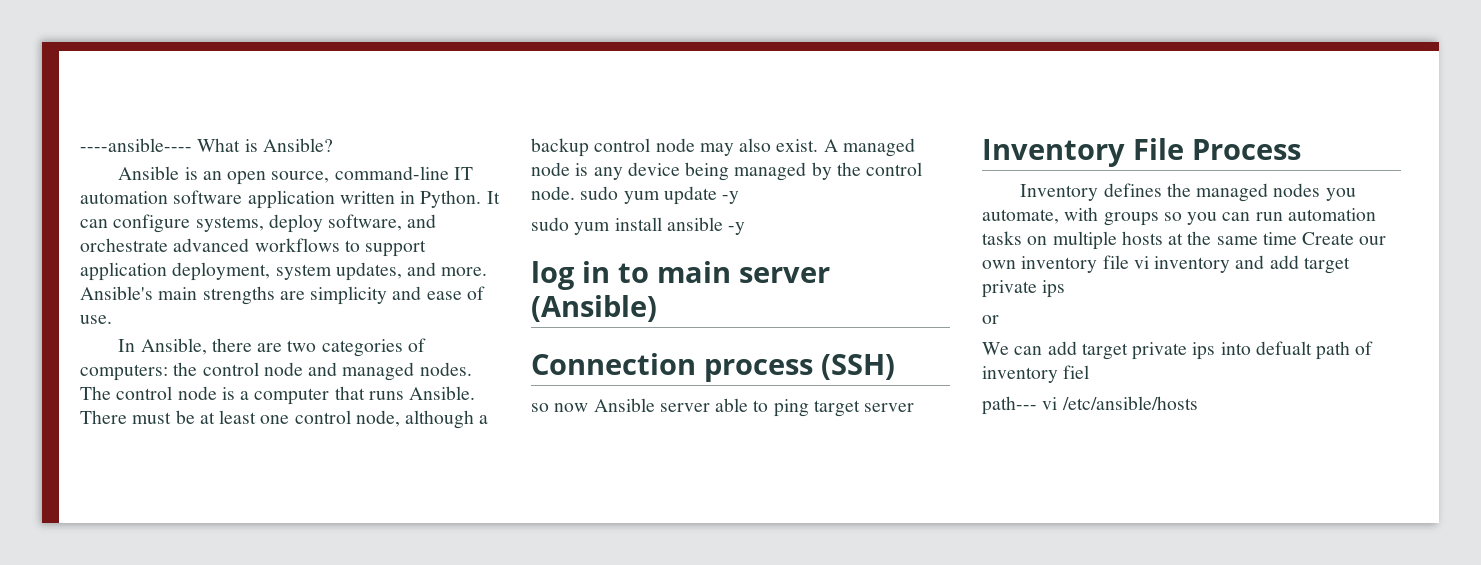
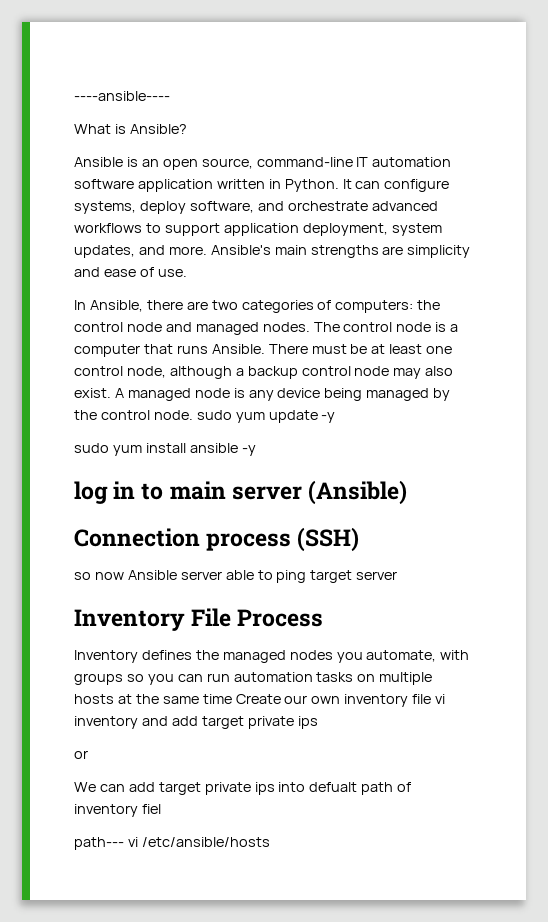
- ----ansible---- What is Ansible?
+ ----ansible----
+ What is Ansible?

